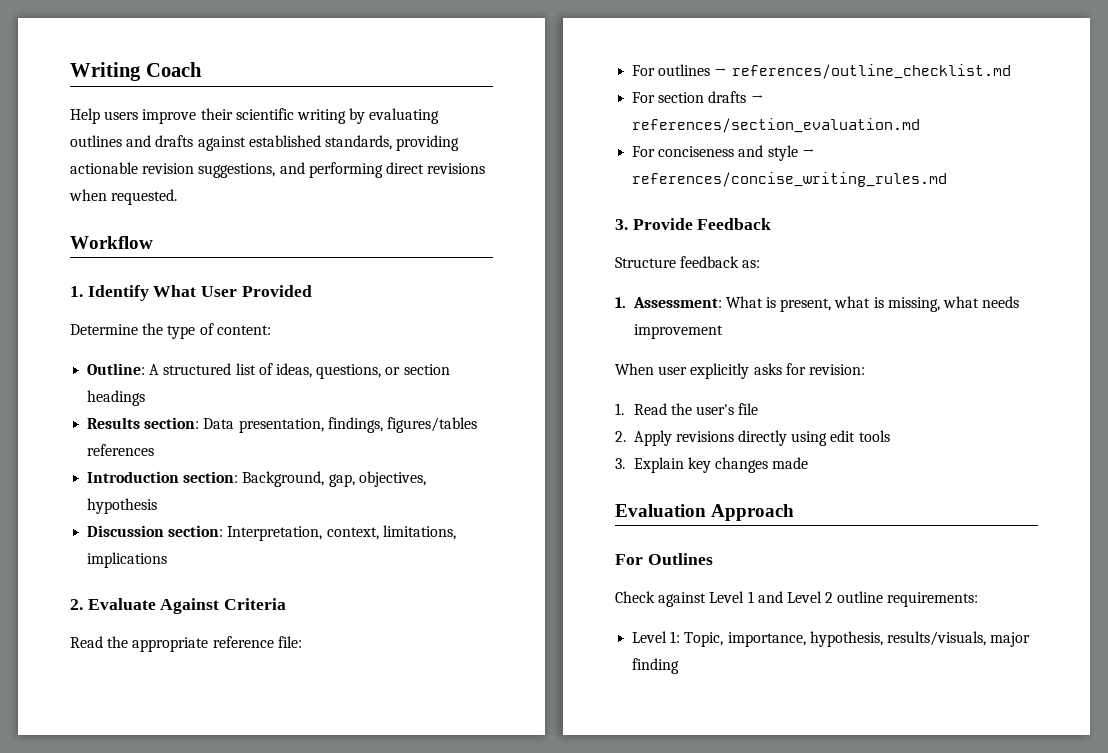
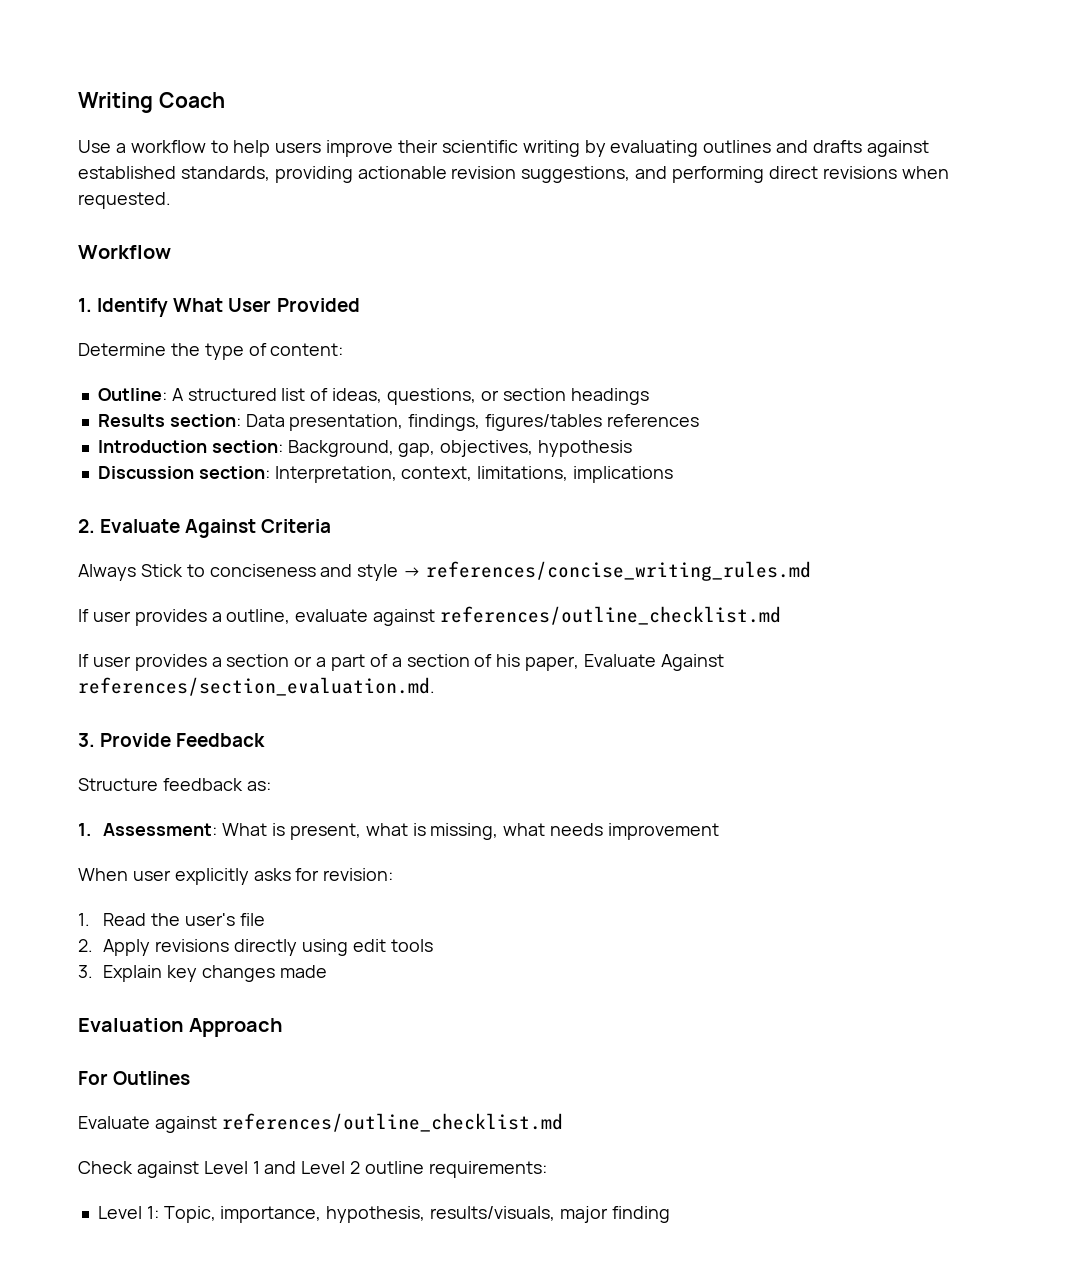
- Help users improve their scientific writing by evaluating outlines and drafts against established standards, providing actionable revision suggestions, and performing direct revisions when requested.
+ Use a workflow to help users improve their scientific writing by evaluating outlines and drafts against established standards, providing actionable revision suggestions, and performing direct revisions when requested.
- Read the appropriate reference file:
- For outlines → references/outline_checklist.md
- For section drafts → references/section_evaluation.md
- For conciseness and style → references/concise_writing_rules.md
+ Always Stick to conciseness and style → references/concise_writing_rules.md
+ If user provides a outline, evaluate against references/outline_checklist.md
+ If user provides a section or a part of a section of his paper, Evaluate Against references/section_evaluation.md.
+ Evaluate against references/outline_checklist.md

